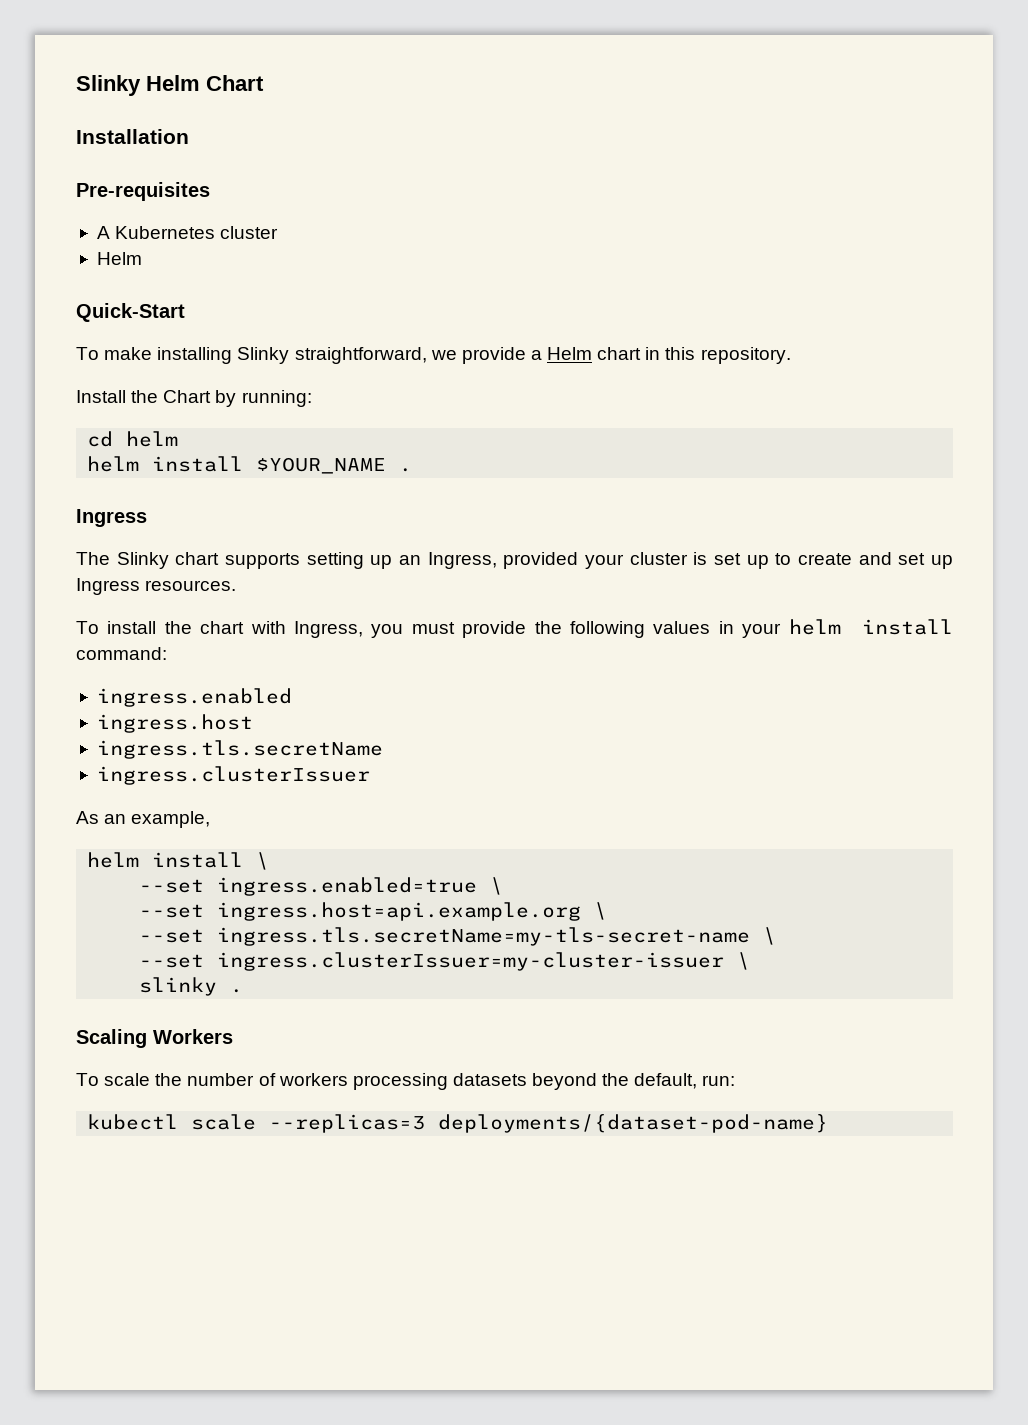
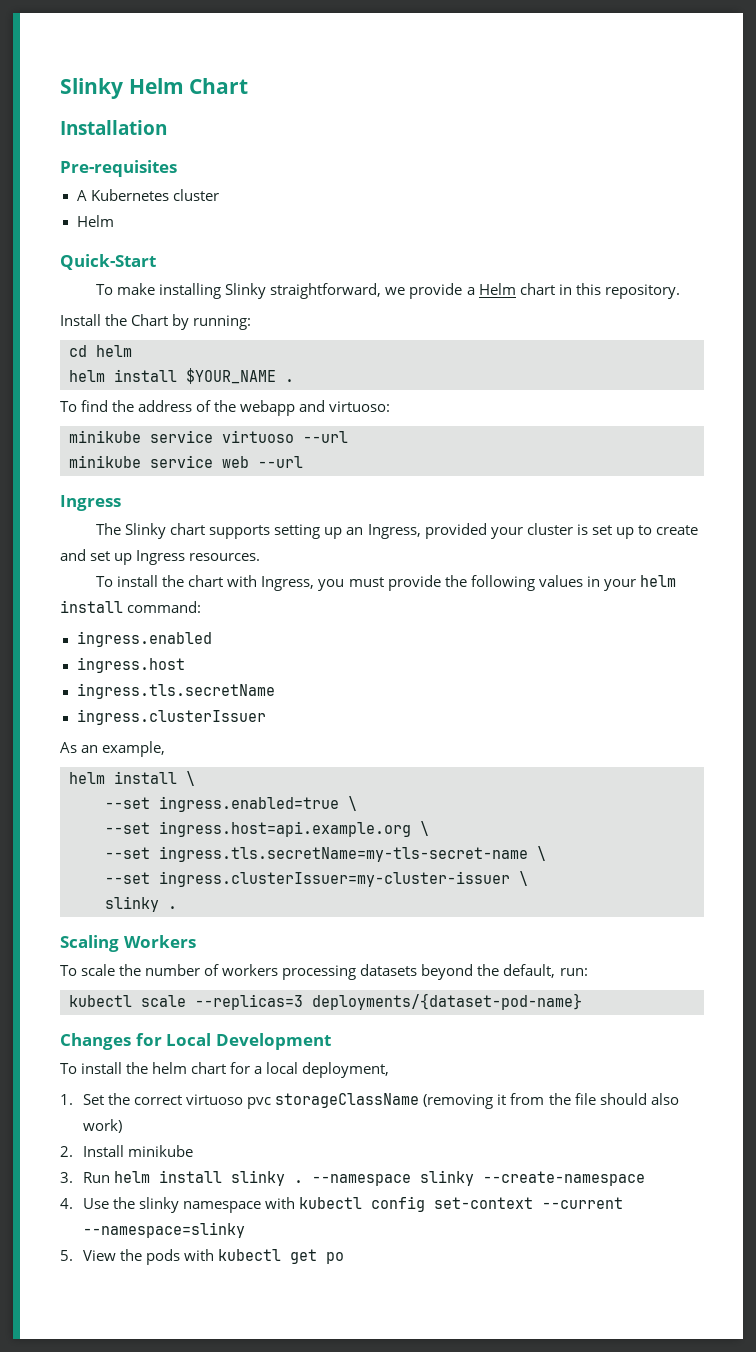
+ To find the address of the webapp and virtuoso:
+ minikube service virtuoso --url
+ minikube service web --url
+ Changes for Local Development
+ To install the helm chart for a local deployment,
+ 1. Set the correct virtuoso pvc storageClassName (removing it from the file should also work)
+ 2. Install minikube
+ 3. Run helm install slinky . --namespace slinky --create-namespace
+ 4. Use the slinky namespace with kubectl config set-context --current --namespace=slinky
+ 5. View the pods with kubectl get po

